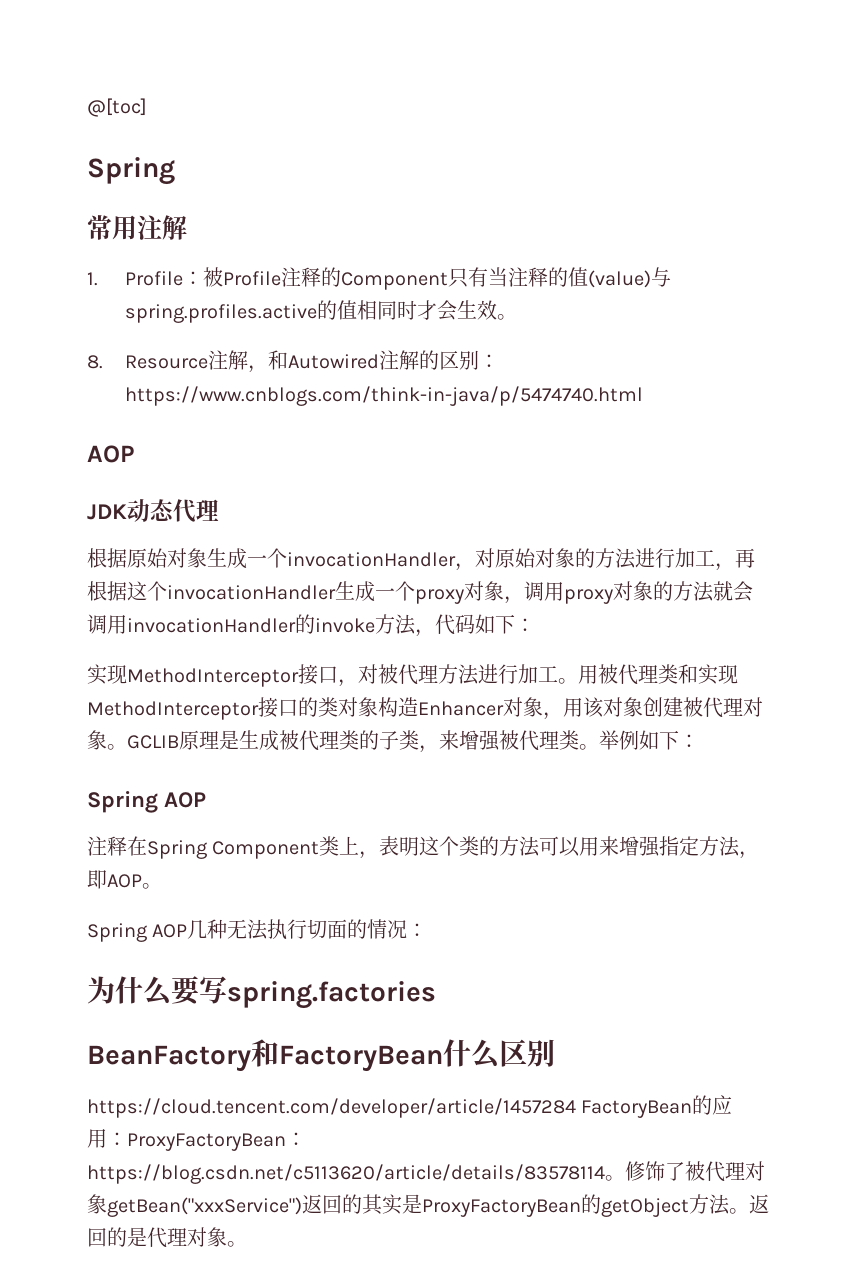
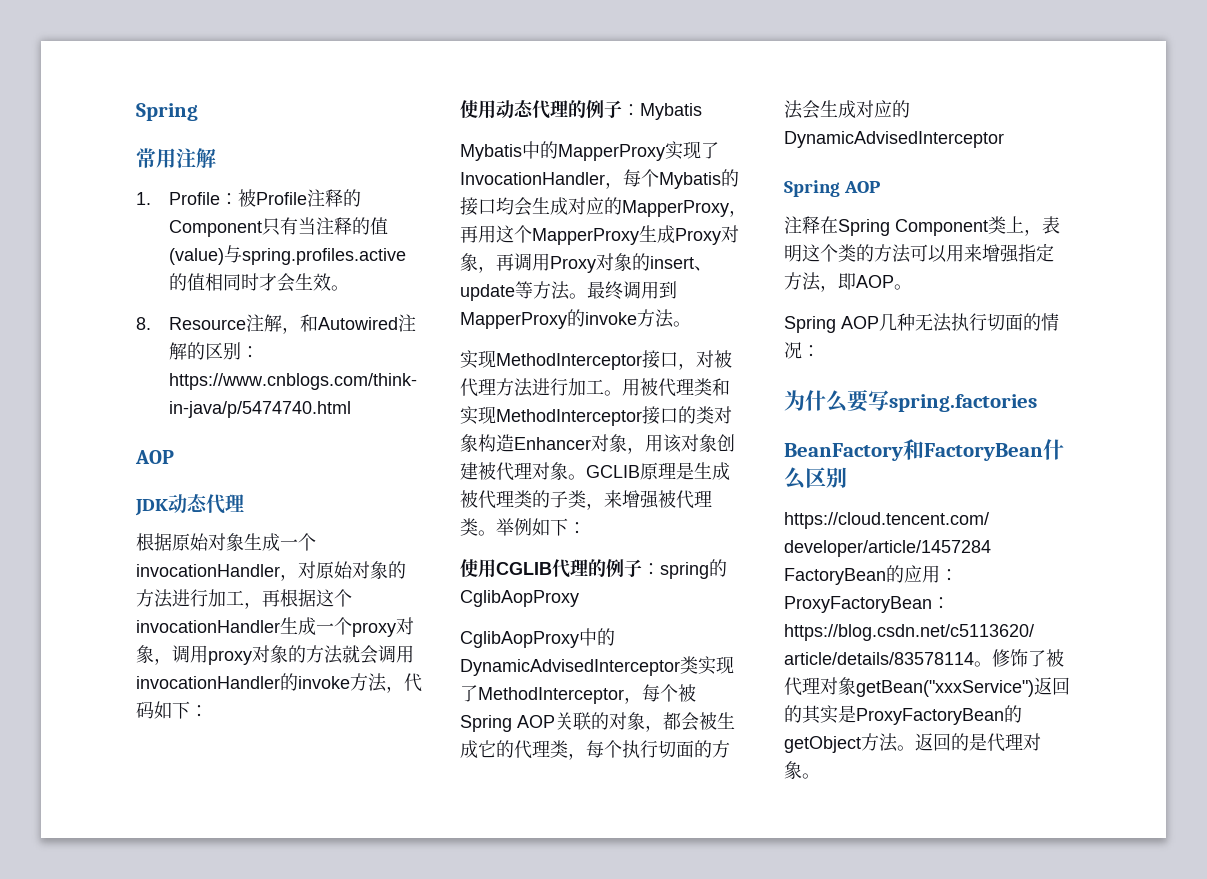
- @[toc]
+ 使用动态代理的例子：Mybatis
+ Mybatis中的MapperProxy实现了InvocationHandler，每个Mybatis的接口均会生成对应的MapperProxy，再用这个MapperProxy生成Proxy对象，再调用Proxy对象的insert、update等方法。最终调用到MapperProxy的invoke方法。
+ 使用CGLIB代理的例子：spring的CglibAopProxy
+ CglibAopProxy中的DynamicAdvisedInterceptor类实现了MethodInterceptor，每个被Spring AOP关联的对象，都会被生成它的代理类，每个执行切面的方法会生成对应的DynamicAdvisedInterceptor

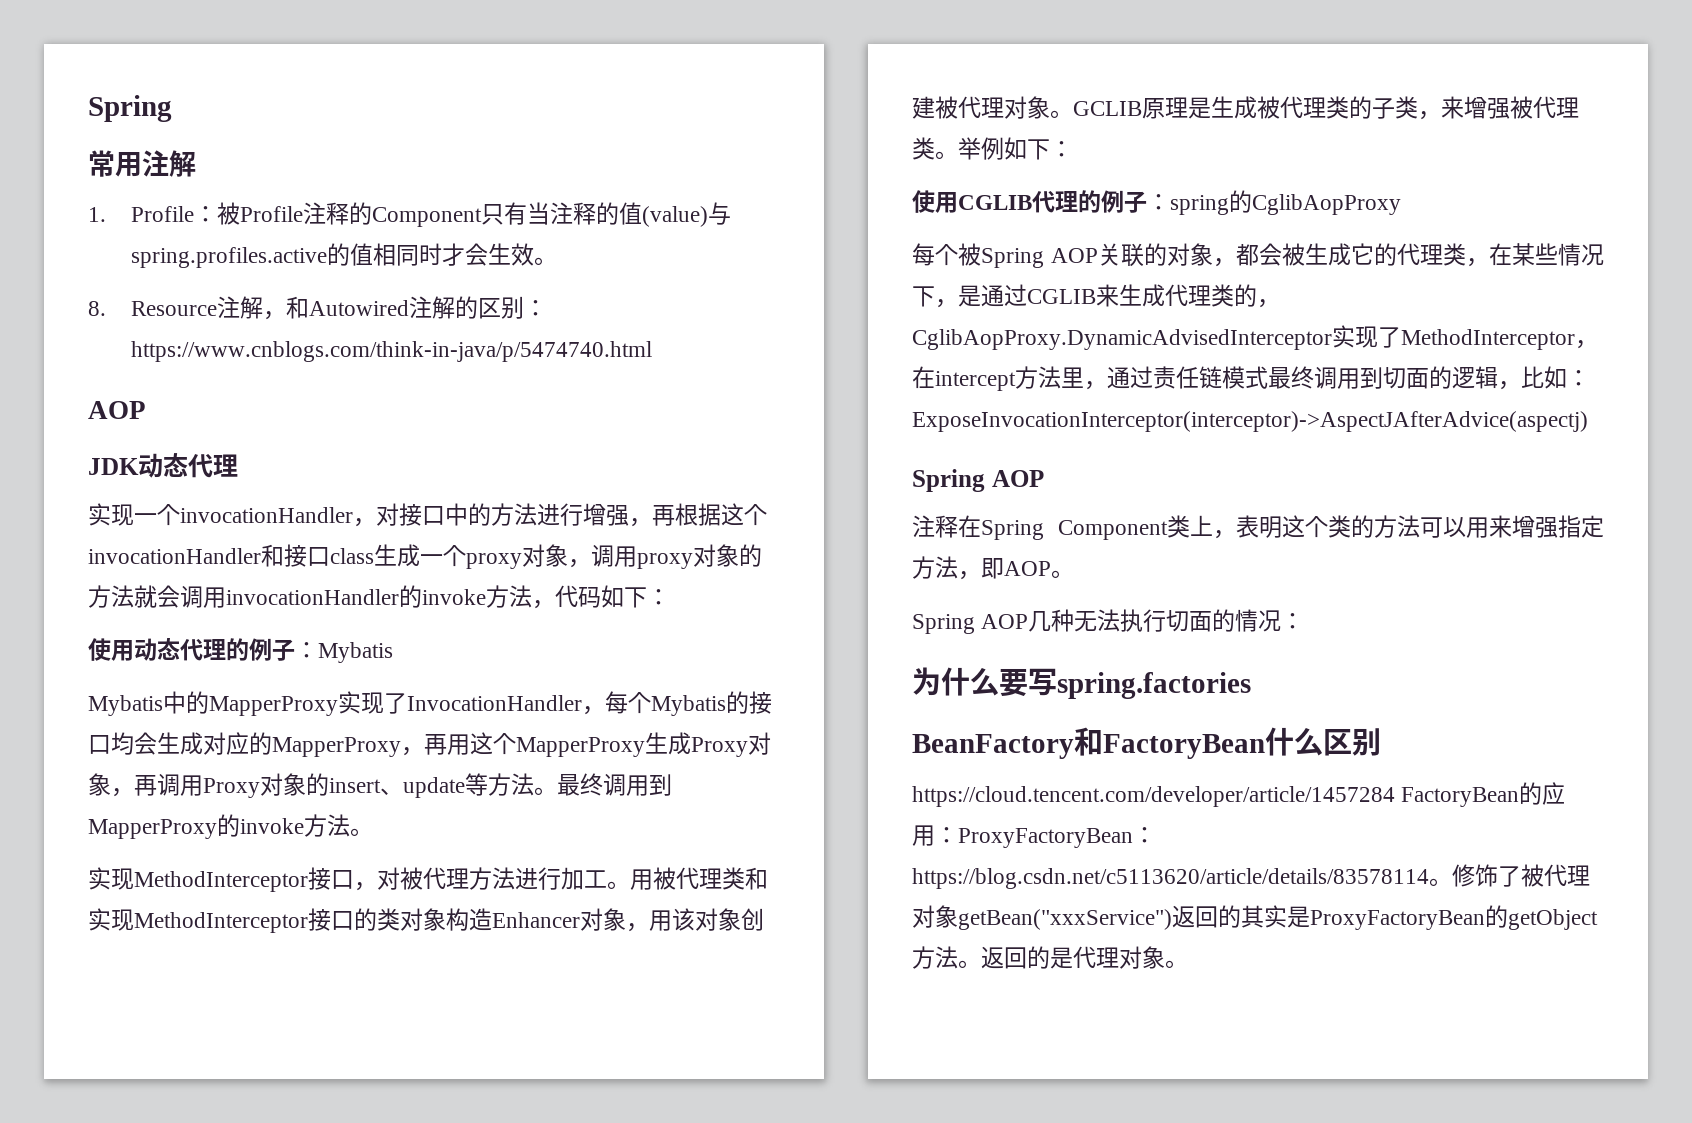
- 根据原始对象生成一个invocationHandler，对原始对象的方法进行加工，再根据这个invocationHandler生成一个proxy对象，调用proxy对象的方法就会调用invocationHandler的invoke方法，代码如下：
+ 实现一个invocationHandler，对接口中的方法进行增强，再根据这个invocationHandler和接口class生成一个proxy对象，调用proxy对象的方法就会调用invocationHandler的invoke方法，代码如下：
- CglibAopProxy中的DynamicAdvisedInterceptor类实现了MethodInterceptor，每个被Spring AOP关联的对象，都会被生成它的代理类，每个执行切面的方法会生成对应的DynamicAdvisedInterceptor
+ 每个被Spring AOP关联的对象，都会被生成它的代理类，在某些情况下，是通过CGLIB来生成代理类的，CglibAopProxy.DynamicAdvisedInterceptor实现了MethodInterceptor，在intercept方法里，通过责任链模式最终调用到切面的逻辑，比如：ExposeInvocationInterceptor(interceptor)->AspectJAfterAdvice(aspectj)

